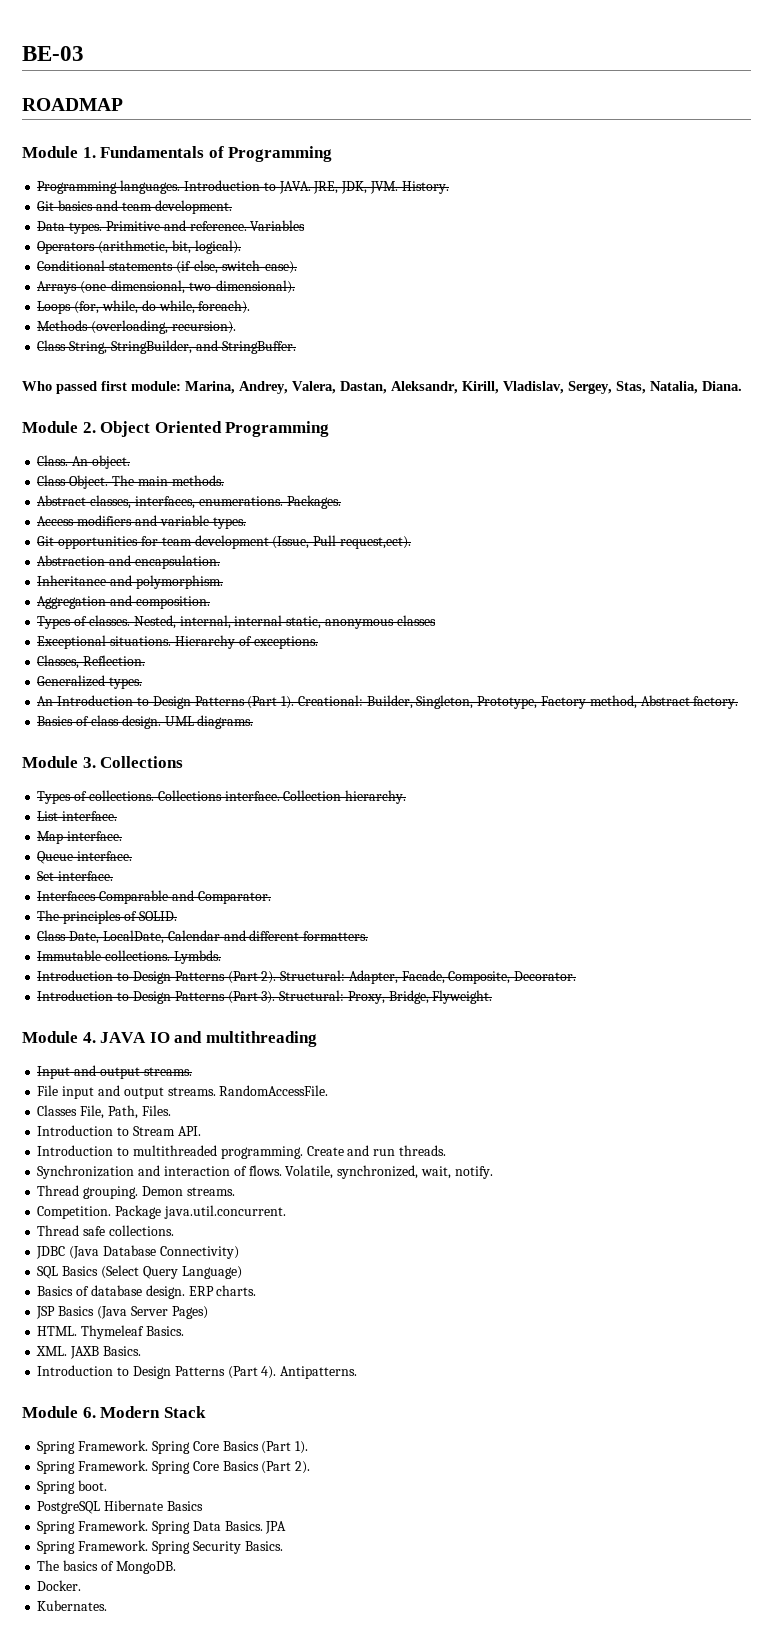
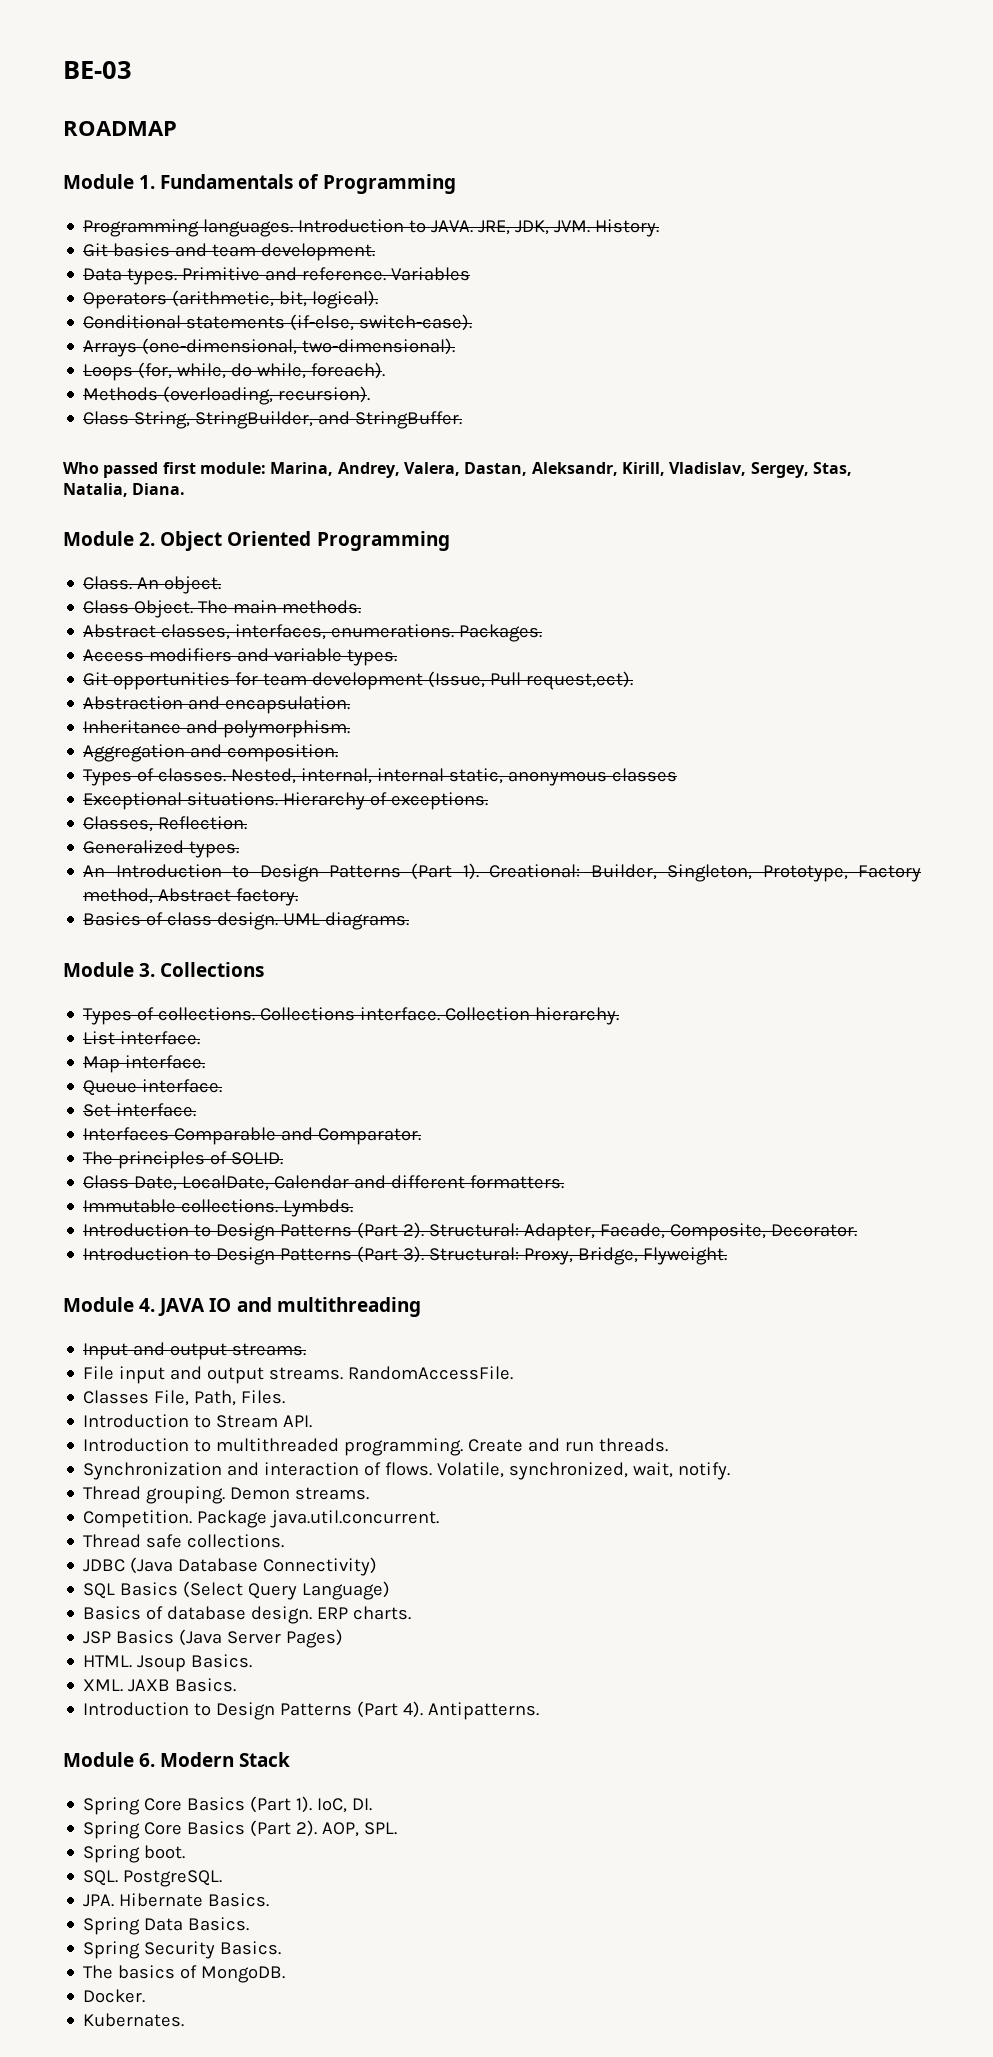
- Thymeleaf Basics.
+ Jsoup Basics.
- Spring Framework. Spring Core Basics (Part 1).
- Spring Framework. Spring Core Basics (Part 2).
+ Spring Core Basics (Part 1). IoC, DI.
+ Spring Core Basics (Part 2). AOP, SPL.
- PostgreSQL Hibernate Basics
- Spring Framework. Spring Data Basics. JPA
- Spring Framework. Spring Security Basics.
+ SQL. PostgreSQL.
+ JPA. Hibernate Basics.
+ Spring Data Basics.
+ Spring Security Basics.

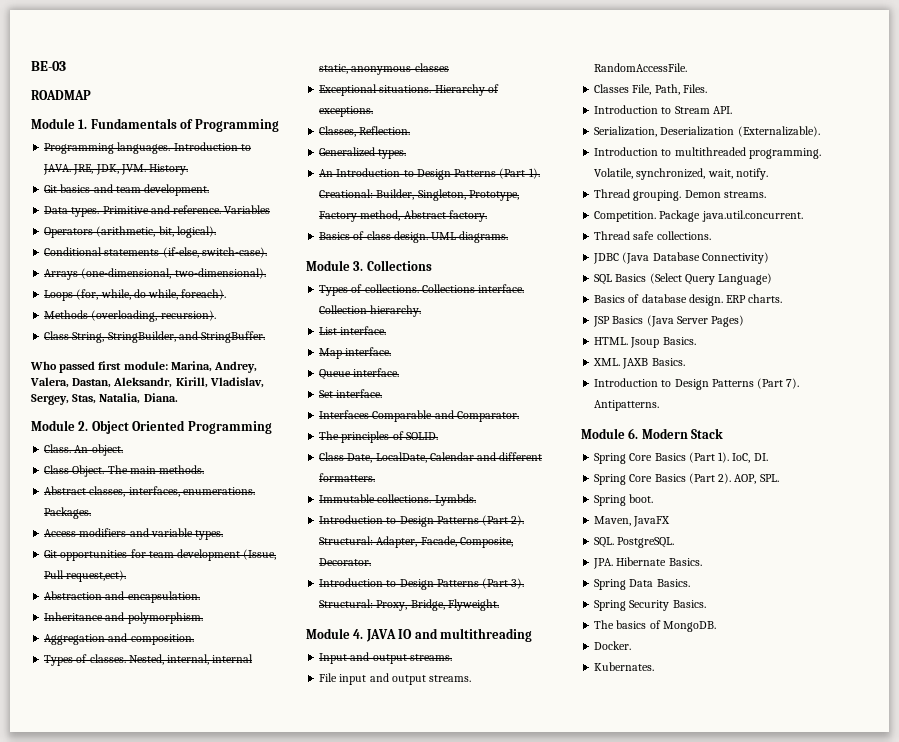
+ Serialization, Deserialization (Externalizable).
- Create and run threads.
- Synchronization and interaction of flows.
- Introduction to Design Patterns (Part 4).
+ Introduction to Design Patterns (Part 7).
+ Maven, JavaFX

